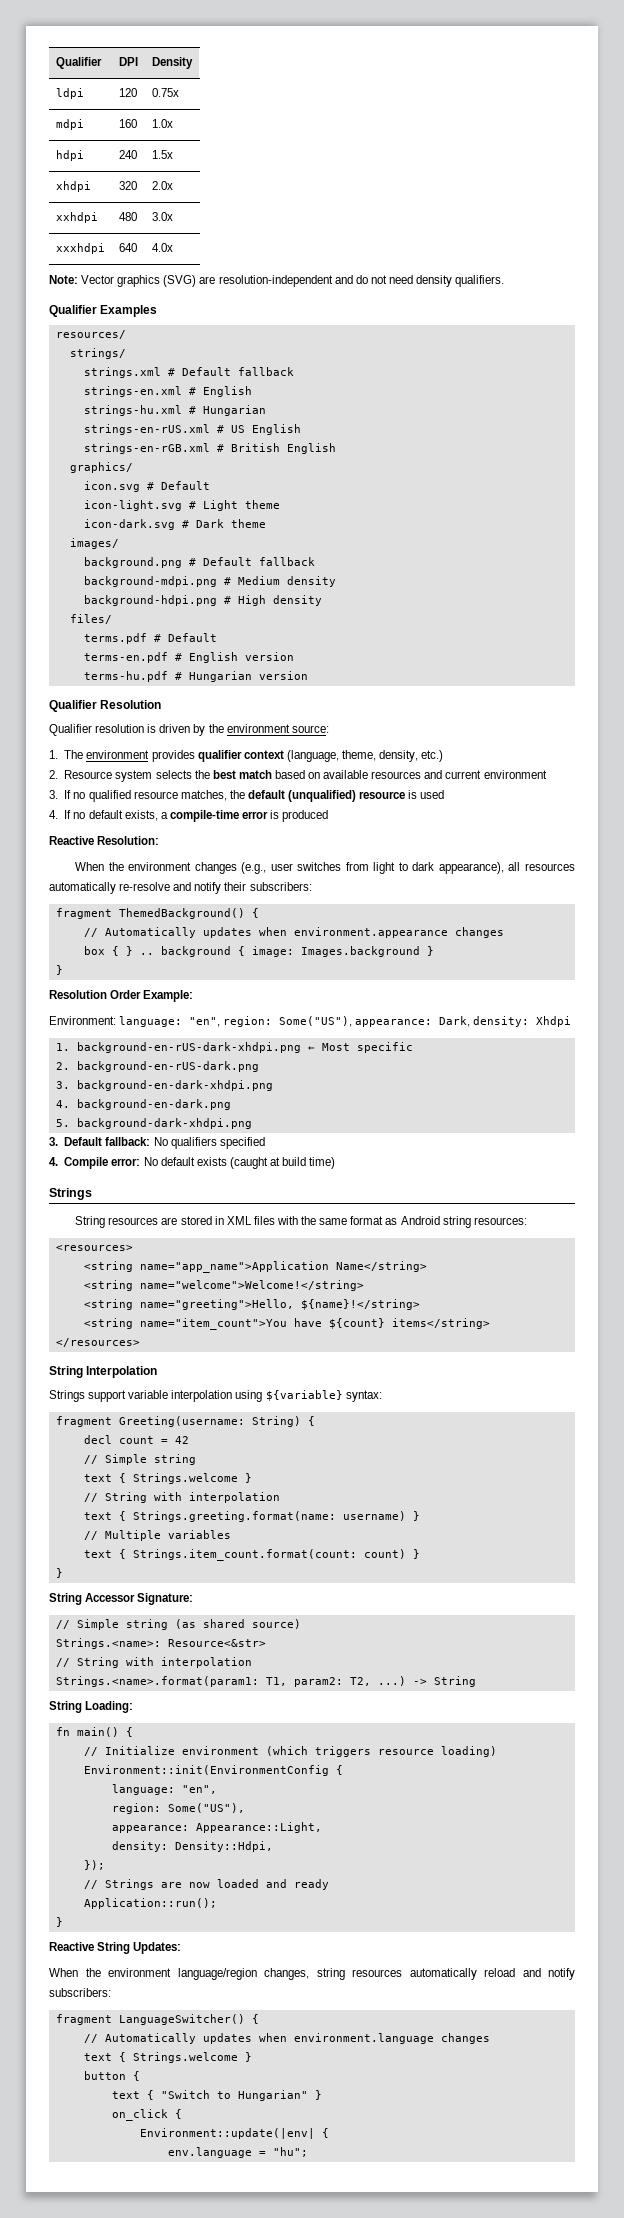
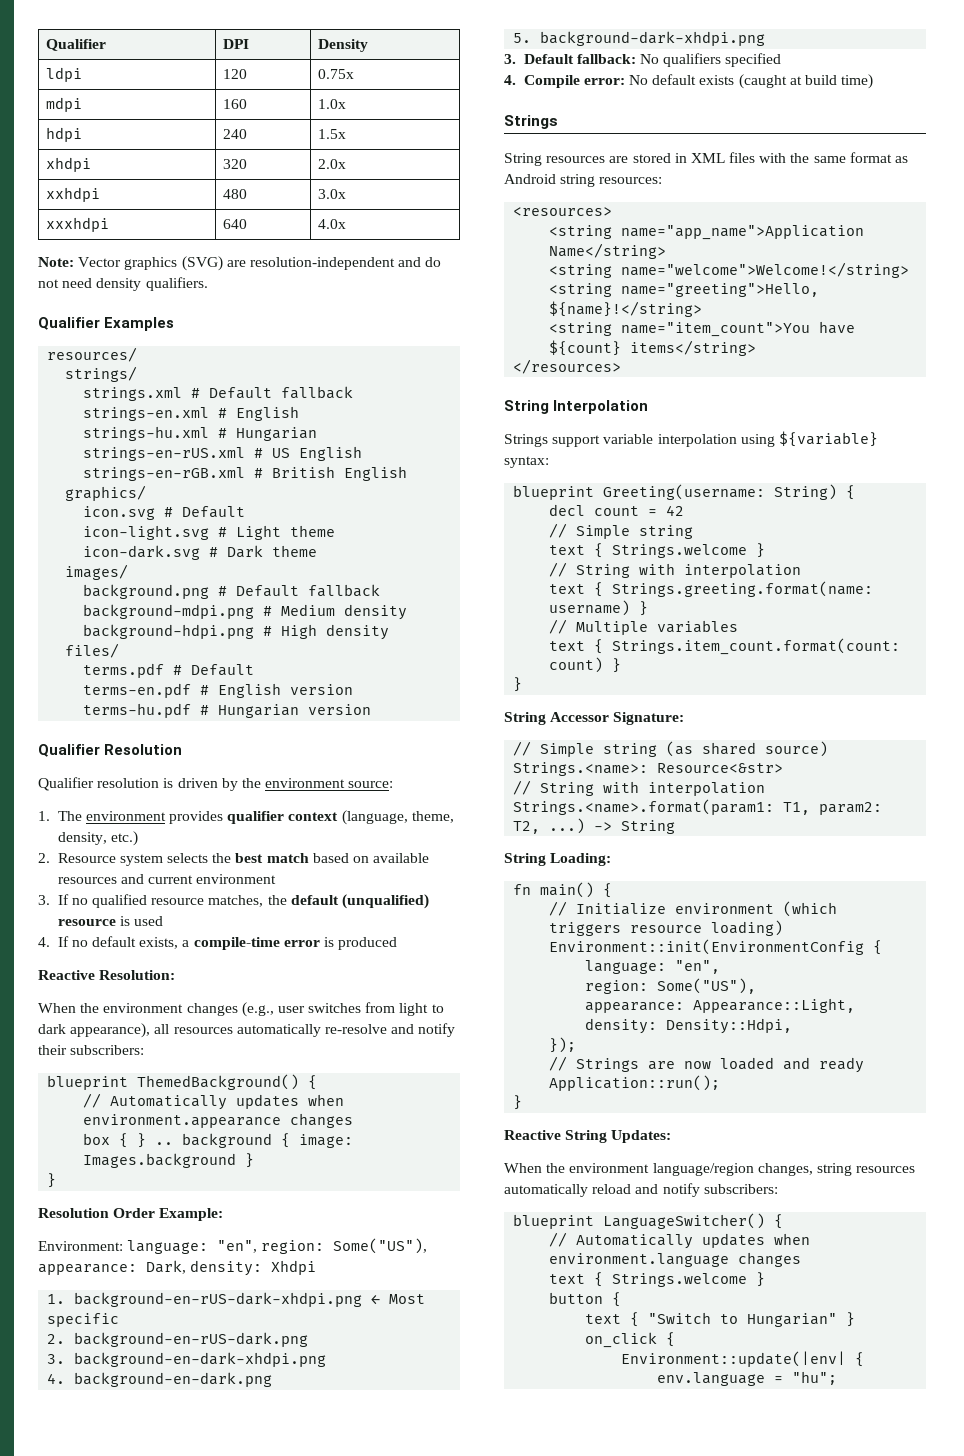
- fragment ThemedBackground() {
+ blueprint ThemedBackground() {
- fragment Greeting(username: String) {
+ blueprint Greeting(username: String) {
- fragment LanguageSwitcher() {
+ blueprint LanguageSwitcher() {

